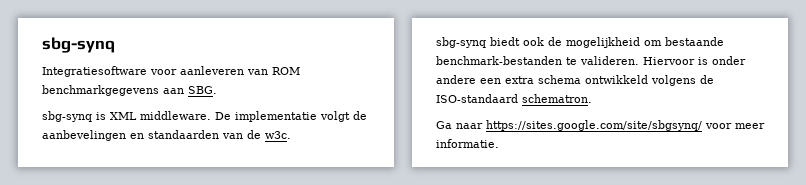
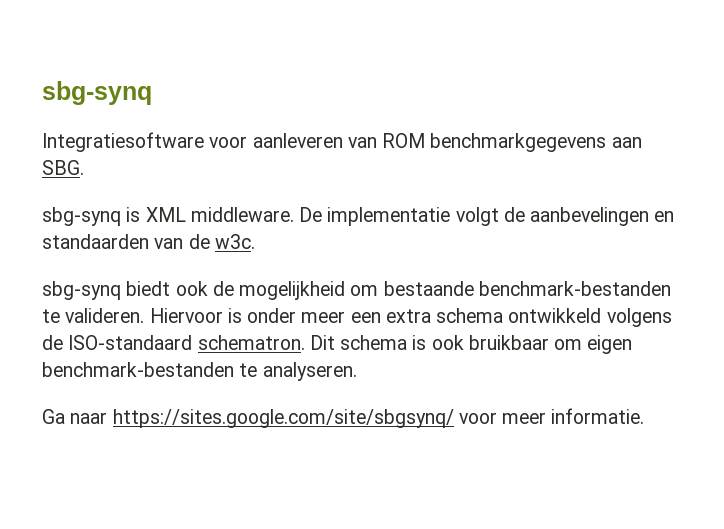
- Hiervoor is onder andere een extra schema ontwikkeld volgens de ISO-standaard schematron.
+ Hiervoor is onder meer een extra schema ontwikkeld volgens de ISO-standaard schematron. Dit schema is ook bruikbaar om eigen benchmark-bestanden te analyseren.

